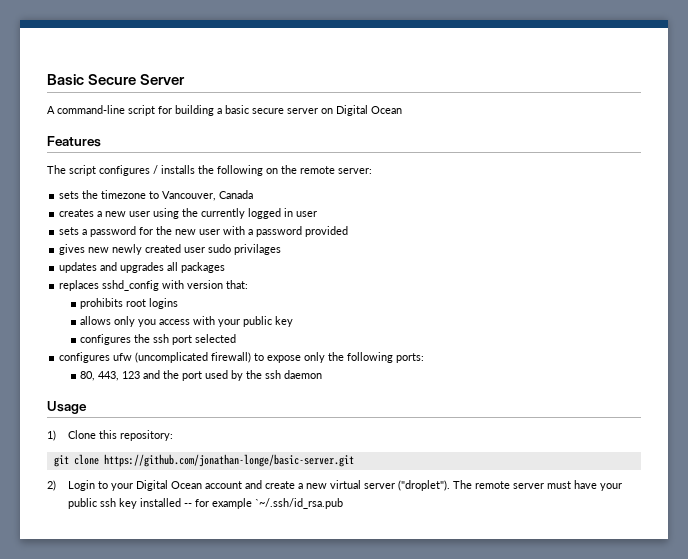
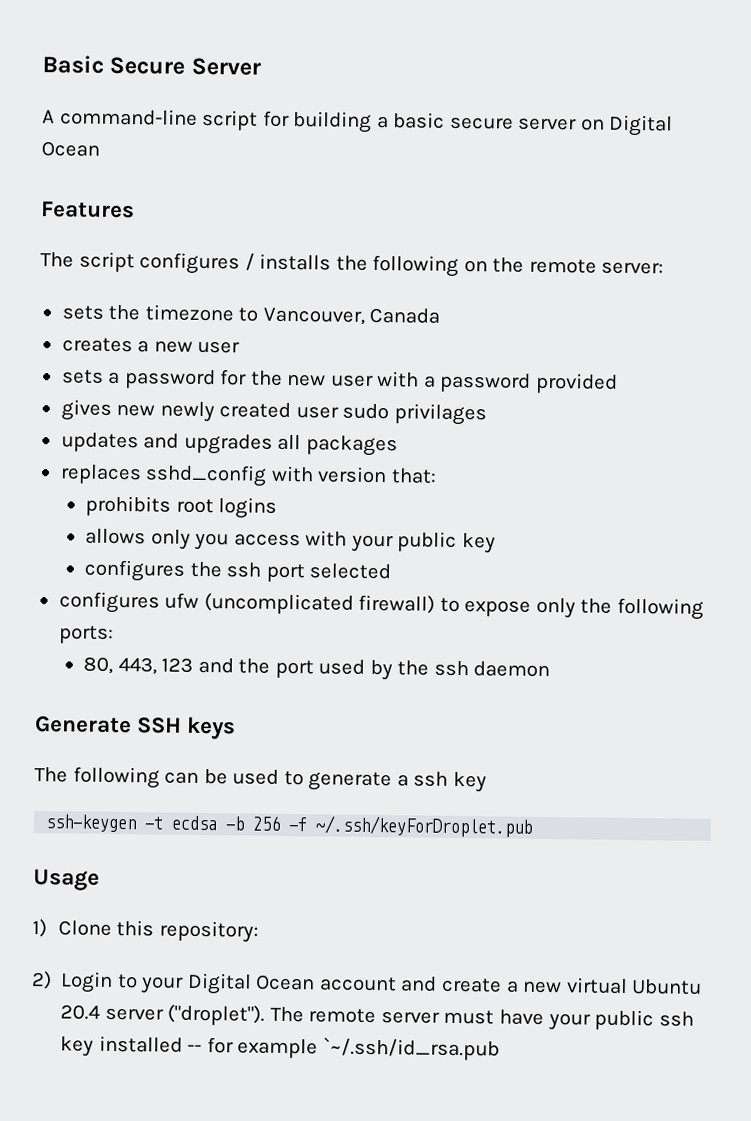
- creates a new user using the currently logged in user
+ creates a new user
+ Generate SSH keys
+ The following can be used to generate a ssh key
+ ssh-keygen -t ecdsa -b 256 -f ~/.ssh/keyForDroplet.pub
- git clone https://github.com/jonathan-longe/basic-server.git
- 2) Login to your Digital Ocean account and create a new virtual server ("droplet").
+ 2) Login to your Digital Ocean account and create a new virtual Ubuntu 20.4 server ("droplet").

